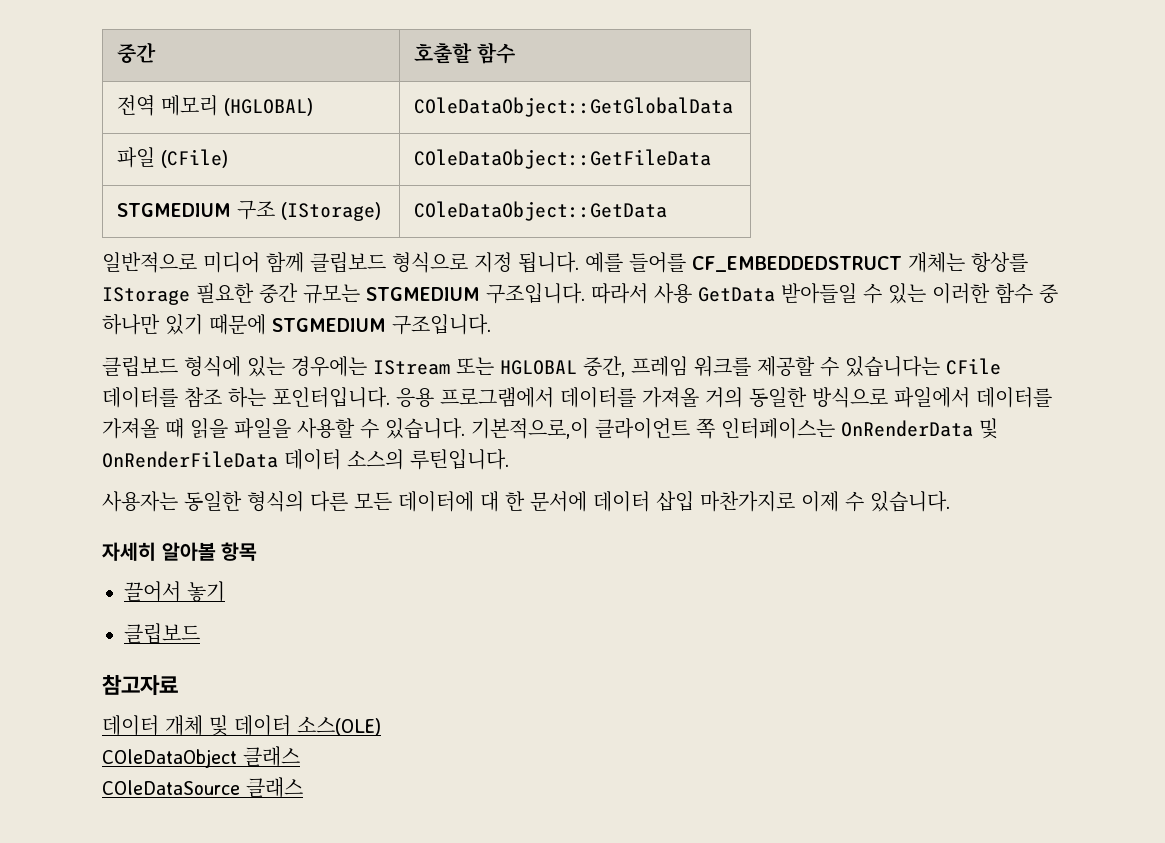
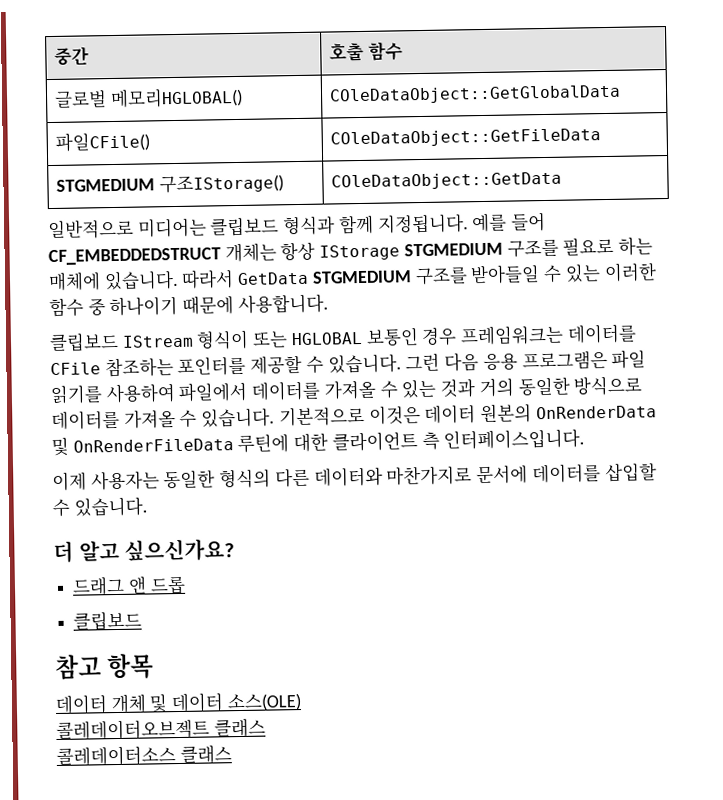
- 중간 | 호출할 함수
+ 중간 | 호출 함수
- 전역 메모리 (HGLOBAL) | COleDataObject::GetGlobalData
+ 글로벌 메모리HGLOBAL() | COleDataObject::GetGlobalData
- 파일 (CFile) | COleDataObject::GetFileData
+ 파일CFile() | COleDataObject::GetFileData
- STGMEDIUM 구조 (IStorage) | COleDataObject::GetData
+ STGMEDIUM 구조IStorage() | COleDataObject::GetData
- 일반적으로 미디어 함께 클립보드 형식으로 지정 됩니다. 예를 들어를 CF_EMBEDDEDSTRUCT 개체는 항상를 IStorage 필요한 중간 규모는 STGMEDIUM 구조입니다. 따라서 사용 GetData 받아들일 수 있는 이러한 함수 중 하나만 있기 때문에 STGMEDIUM 구조입니다.
- 클립보드 형식에 있는 경우에는 IStream 또는 HGLOBAL 중간, 프레임 워크를 제공할 수 있습니다는 CFile 데이터를 참조 하는 포인터입니다. 응용 프로그램에서 데이터를 가져올 거의 동일한 방식으로 파일에서 데이터를 가져올 때 읽을 파일을 사용할 수 있습니다. 기본적으로,이 클라이언트 쪽 인터페이스는 OnRenderData 및 OnRenderFileData 데이터 소스의 루틴입니다.
- 사용자는 동일한 형식의 다른 모든 데이터에 대 한 문서에 데이터 삽입 마찬가지로 이제 수 있습니다.
- 자세히 알아볼 항목
- 끌어서 놓기
+ 일반적으로 미디어는 클립보드 형식과 함께 지정됩니다. 예를 들어 CF_EMBEDDEDSTRUCT 개체는 항상 IStorage STGMEDIUM 구조를 필요로 하는 매체에 있습니다. 따라서 GetData STGMEDIUM 구조를 받아들일 수 있는 이러한 함수 중 하나이기 때문에 사용합니다.
+ 클립보드 IStream 형식이 또는 HGLOBAL 보통인 경우 프레임워크는 데이터를 CFile 참조하는 포인터를 제공할 수 있습니다. 그런 다음 응용 프로그램은 파일 읽기를 사용하여 파일에서 데이터를 가져올 수 있는 것과 거의 동일한 방식으로 데이터를 가져올 수 있습니다. 기본적으로 이것은 데이터 원본의 OnRenderData 및 OnRenderFileData 루틴에 대한 클라이언트 측 인터페이스입니다.
+ 이제 사용자는 동일한 형식의 다른 데이터와 마찬가지로 문서에 데이터를 삽입할 수 있습니다.
+ 더 알고 싶으신가요?
+ 드래그 앤 드롭
- 참고자료
+ 참고 항목
- COleDataObject 클래스
+ 콜레데이터오브젝트 클래스
- COleDataSource 클래스
+ 콜레데이터소스 클래스

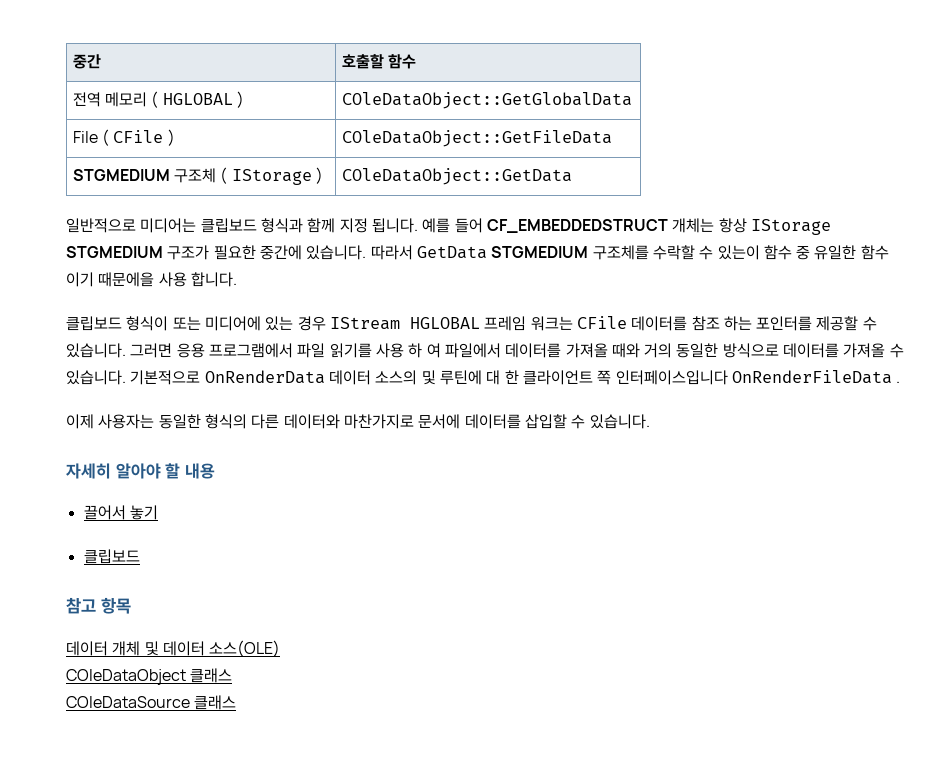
- 중간 | 호출 함수
+ 중간 | 호출할 함수
- 글로벌 메모리HGLOBAL() | COleDataObject::GetGlobalData
- 파일CFile() | COleDataObject::GetFileData
- STGMEDIUM 구조IStorage() | COleDataObject::GetData
+ 전역 메모리 ( HGLOBAL ) | COleDataObject::GetGlobalData
+ File ( CFile ) | COleDataObject::GetFileData
+ STGMEDIUM 구조체 ( IStorage ) | COleDataObject::GetData
- 일반적으로 미디어는 클립보드 형식과 함께 지정됩니다.
+ 일반적으로 미디어는 클립보드 형식과 함께 지정 됩니다.
- 예를 들어 CF_EMBEDDEDSTRUCT 개체는 항상 IStorage STGMEDIUM 구조를 필요로 하는 매체에 있습니다. 따라서 GetData STGMEDIUM 구조를 받아들일 수 있는 이러한 함수 중 하나이기 때문에 사용합니다.
- 클립보드 IStream 형식이 또는 HGLOBAL 보통인 경우 프레임워크는 데이터를 CFile 참조하는 포인터를 제공할 수 있습니다. 그런 다음 응용 프로그램은 파일 읽기를 사용하여 파일에서 데이터를 가져올 수 있는 것과 거의 동일한 방식으로 데이터를 가져올 수 있습니다.
+ 예를 들어 CF_EMBEDDEDSTRUCT 개체는 항상 IStorage STGMEDIUM 구조가 필요한 중간에 있습니다. 따라서 GetData STGMEDIUM 구조체를 수락할 수 있는이 함수 중 유일한 함수 이기 때문에을 사용 합니다.
+ 클립보드 형식이 또는 미디어에 있는 경우 IStream HGLOBAL 프레임 워크는 CFile 데이터를 참조 하는 포인터를 제공할 수 있습니다. 그러면 응용 프로그램에서 파일 읽기를 사용 하 여 파일에서 데이터를 가져올 때와 거의 동일한 방식으로 데이터를 가져올 수 있습니다.
- 기본적으로 이것은 데이터 원본의 OnRenderData 및 OnRenderFileData 루틴에 대한 클라이언트 측 인터페이스입니다.
+ 기본적으로 OnRenderData 데이터 소스의 및 루틴에 대 한 클라이언트 쪽 인터페이스입니다 OnRenderFileData .
- 더 알고 싶으신가요?
- 드래그 앤 드롭
+ 자세히 알아야 할 내용
+ 끌어서 놓기
- 콜레데이터오브젝트 클래스
+ COleDataObject 클래스
- 콜레데이터소스 클래스
+ COleDataSource 클래스

